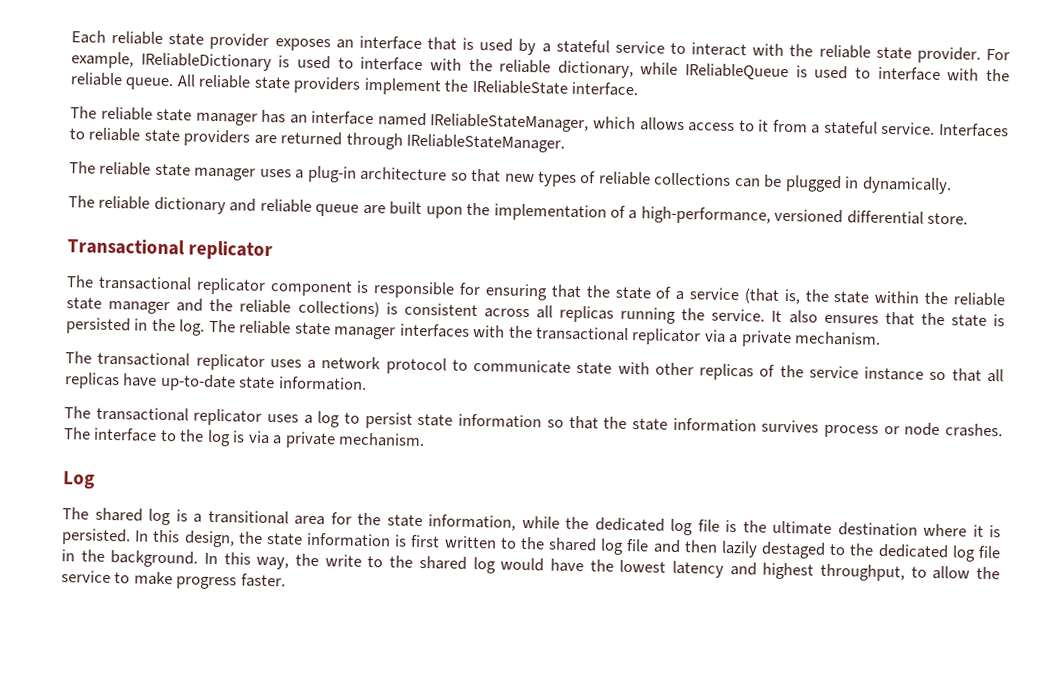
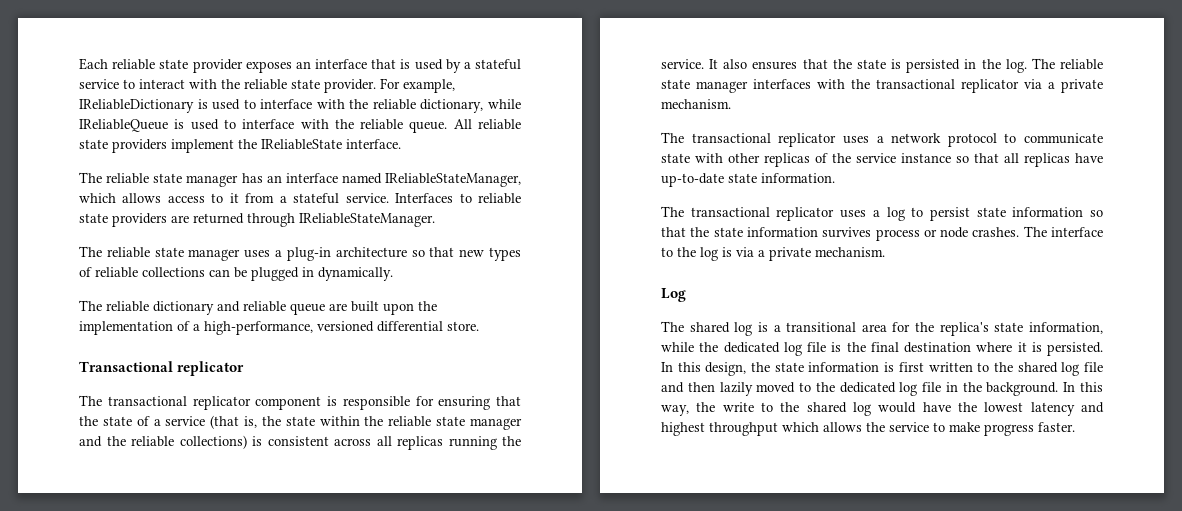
- The shared log is a transitional area for the state information, while the dedicated log file is the ultimate destination where it is persisted.
+ The shared log is a transitional area for the replica's state information, while the dedicated log file is the final destination where it is persisted.
- In this design, the state information is first written to the shared log file and then lazily destaged to the dedicated log file in the background.
+ In this design, the state information is first written to the shared log file and then lazily moved to the dedicated log file in the background.
- In this way, the write to the shared log would have the lowest latency and highest throughput, to allow the service to make progress faster.
+ In this way, the write to the shared log would have the lowest latency and highest throughput which allows the service to make progress faster.

